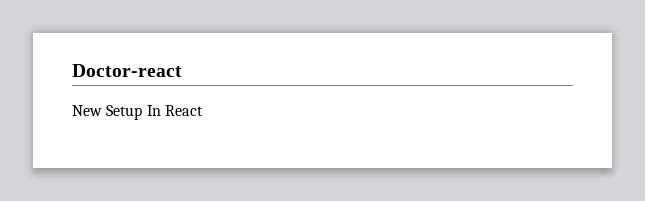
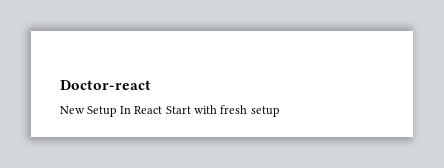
- New Setup In React
+ New Setup In React Start with fresh setup

